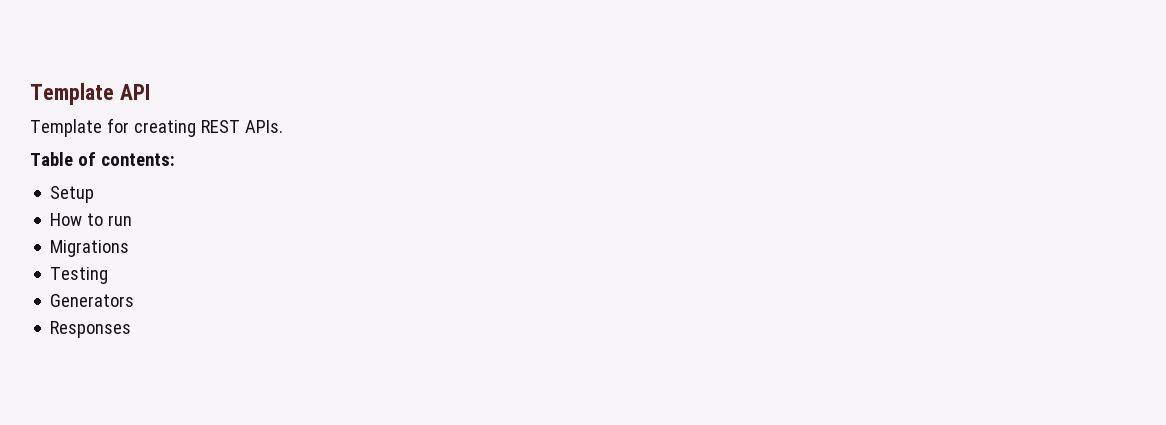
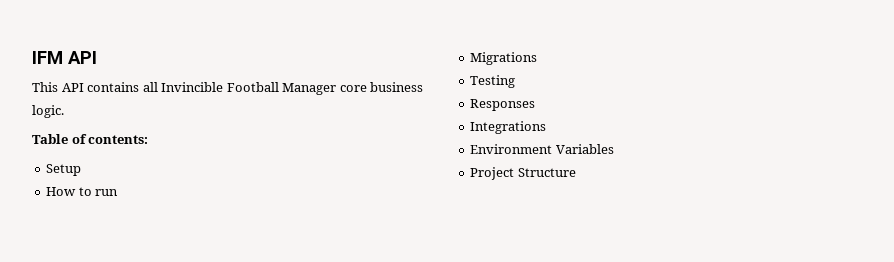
- Template API
+ IFM API
- Template for creating REST APIs.
+ This API contains all Invincible Football Manager core business logic.
- Generators
  Responses
+ Integrations
+ Environment Variables
+ Project Structure

